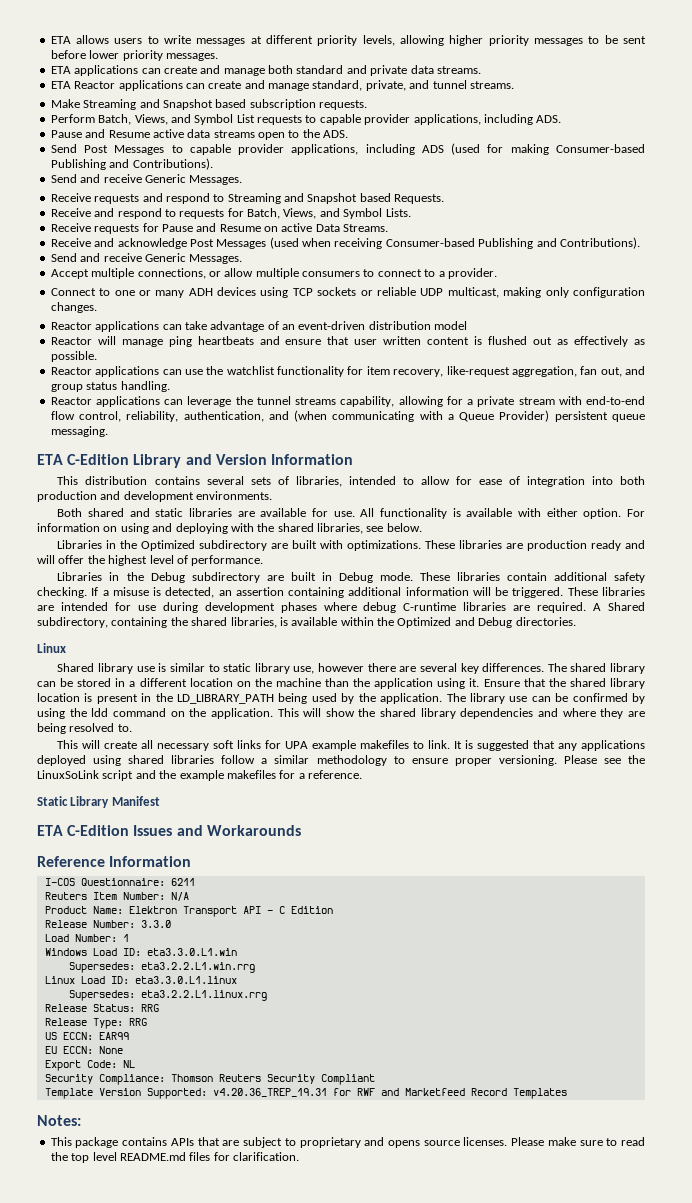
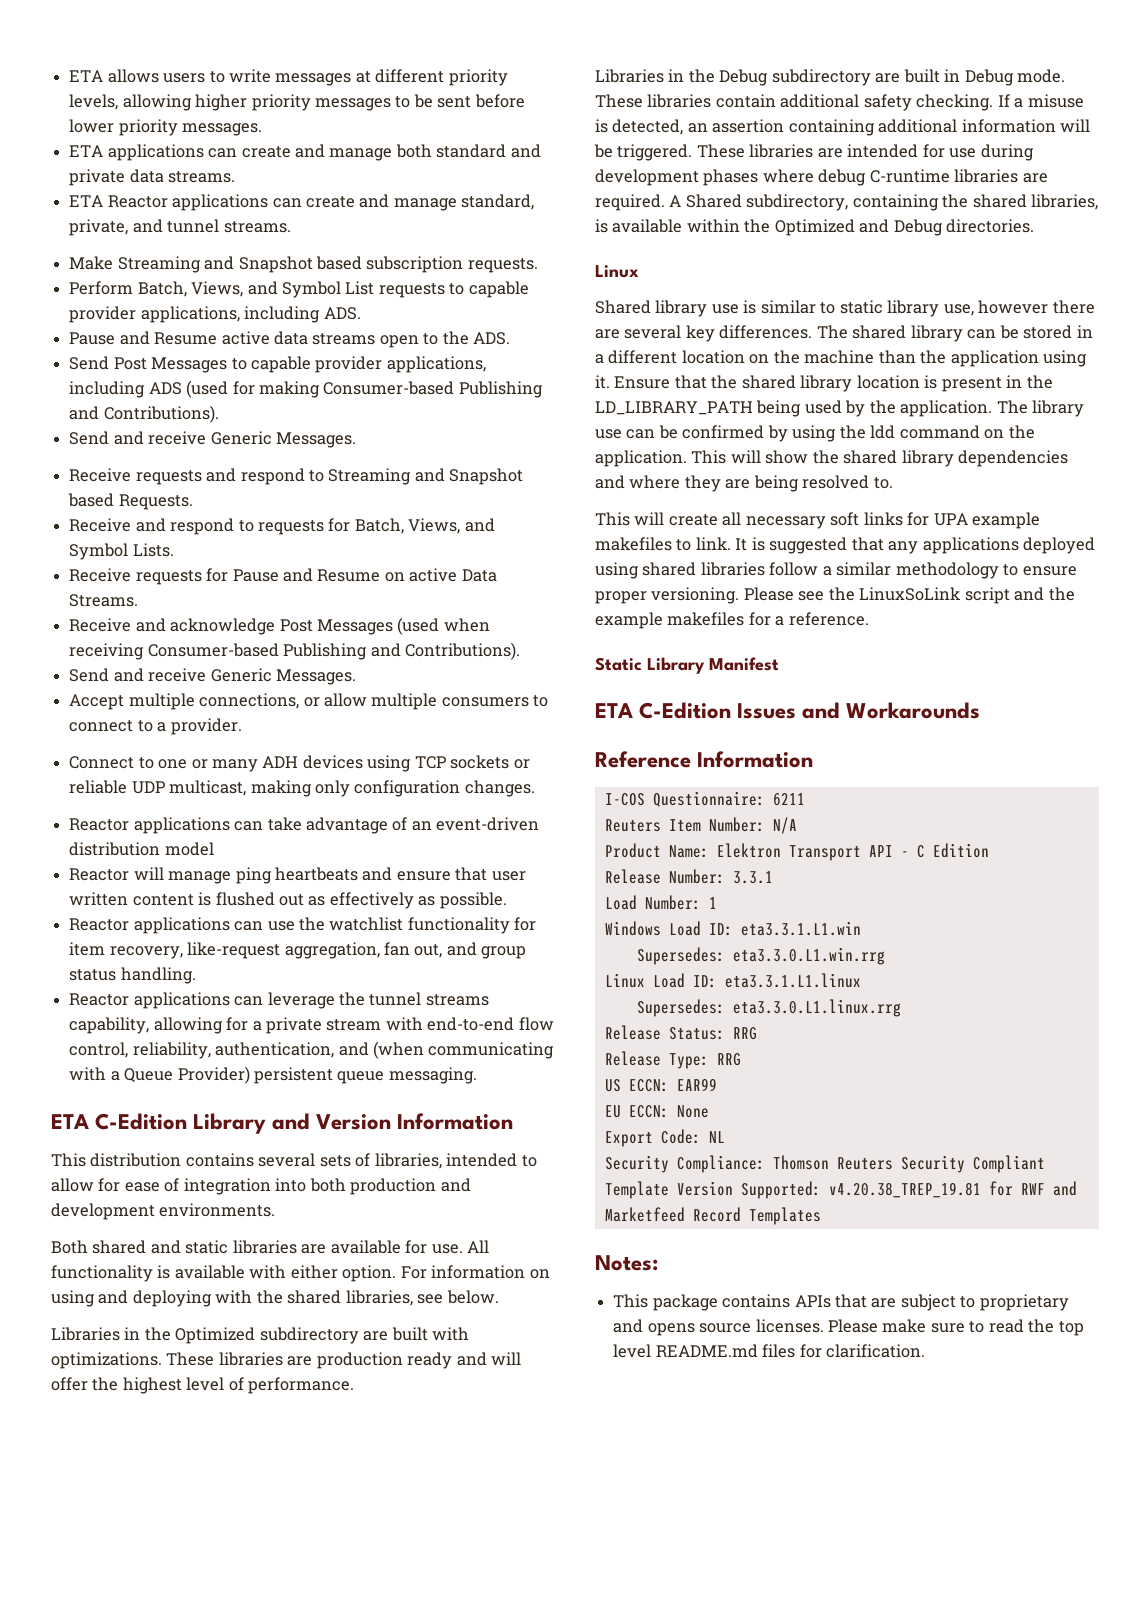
- Release Number: 3.3.0
+ Release Number: 3.3.1
- Windows Load ID: eta3.3.0.L1.win
- Supersedes: eta3.2.2.L1.win.rrg
+ Windows Load ID: eta3.3.1.L1.win
+ Supersedes: eta3.3.0.L1.win.rrg
- Linux Load ID: eta3.3.0.L1.linux
- Supersedes: eta3.2.2.L1.linux.rrg
+ Linux Load ID: eta3.3.1.L1.linux
+ Supersedes: eta3.3.0.L1.linux.rrg
- Template Version Supported: v4.20.36_TREP_19.31 for RWF and Marketfeed Record Templates
+ Template Version Supported: v4.20.38_TREP_19.81 for RWF and Marketfeed Record Templates

